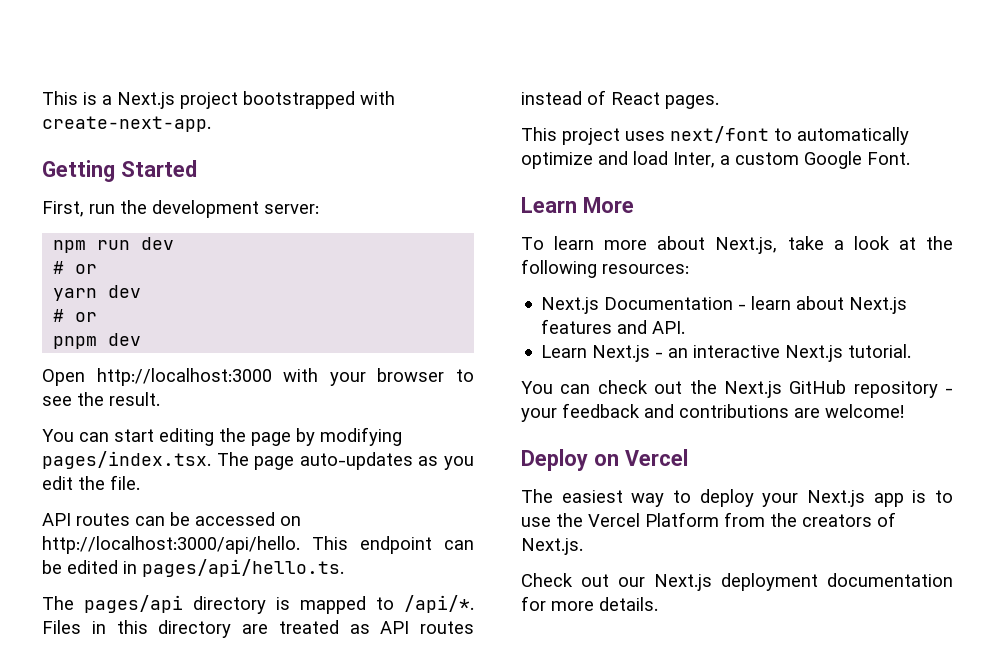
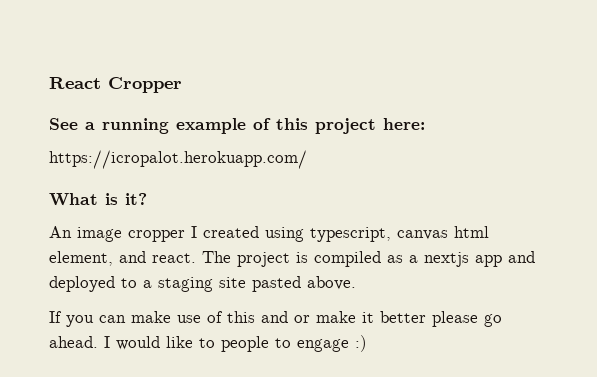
- This is a Next.js project bootstrapped with create-next-app.
- Getting Started
- First, run the development server:
- npm run dev
- # or
- yarn dev
- # or
- pnpm dev
- Open http://localhost:3000 with your browser to see the result.
- You can start editing the page by modifying pages/index.tsx. The page auto-updates as you edit the file.
- API routes can be accessed on http://localhost:3000/api/hello. This endpoint can be edited in pages/api/hello.ts.
- The pages/api directory is mapped to /api/*. Files in this directory are treated as API routes instead of React pages.
- This project uses next/font to automatically optimize and load Inter, a custom Google Font.
- Learn More
- To learn more about Next.js, take a look at the following resources:
- Next.js Documentation - learn about Next.js features and API.
- Learn Next.js - an interactive Next.js tutorial.
- You can check out the Next.js GitHub repository - your feedback and contributions are welcome!
- Deploy on Vercel
- The easiest way to deploy your Next.js app is to use the Vercel Platform from the creators of Next.js.
- Check out our Next.js deployment documentation for more details.
+ React Cropper
+ See a running example of this project here:
+ https://icropalot.herokuapp.com/
+ What is it?
+ An image cropper I created using typescript, canvas html element, and react. The project is compiled as a nextjs app and deployed to a staging site pasted above.
+ If you can make use of this and or make it better please go ahead. I would like to people to engage :)

